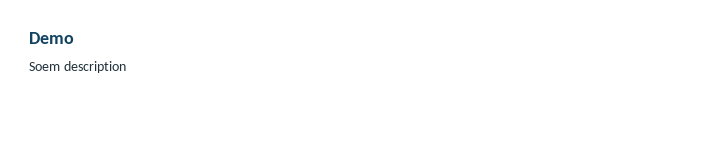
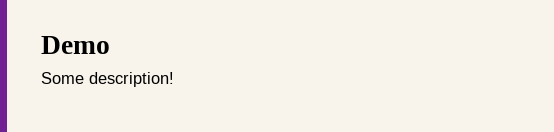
- Soem description
+ Some description!

